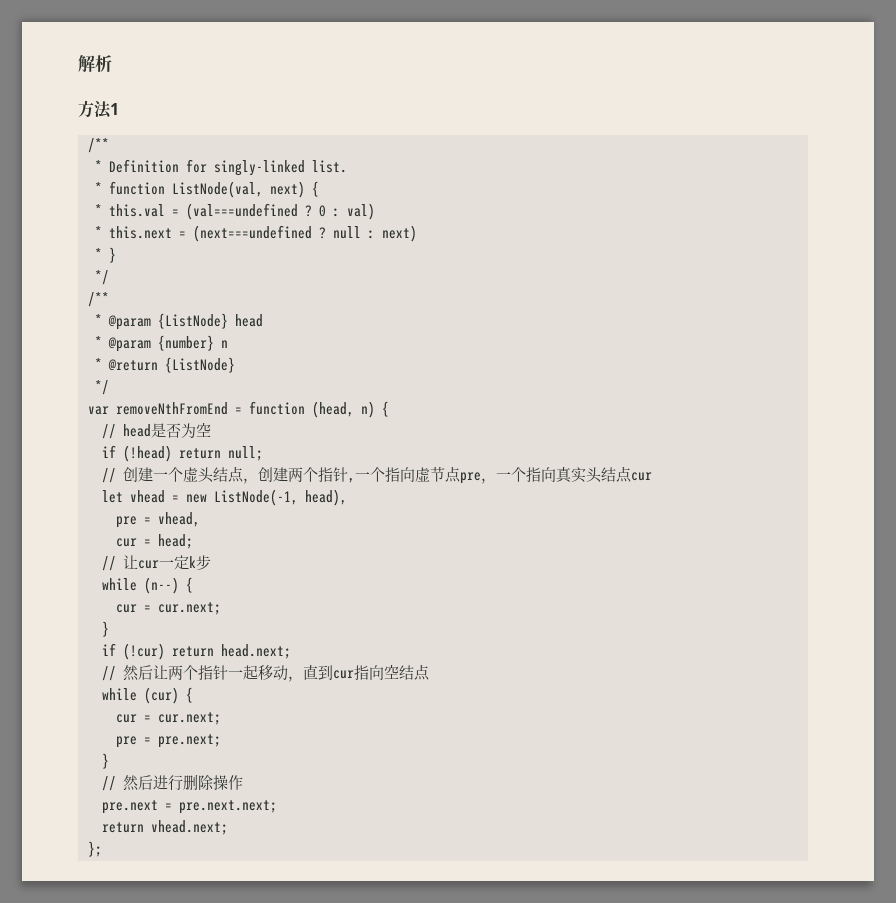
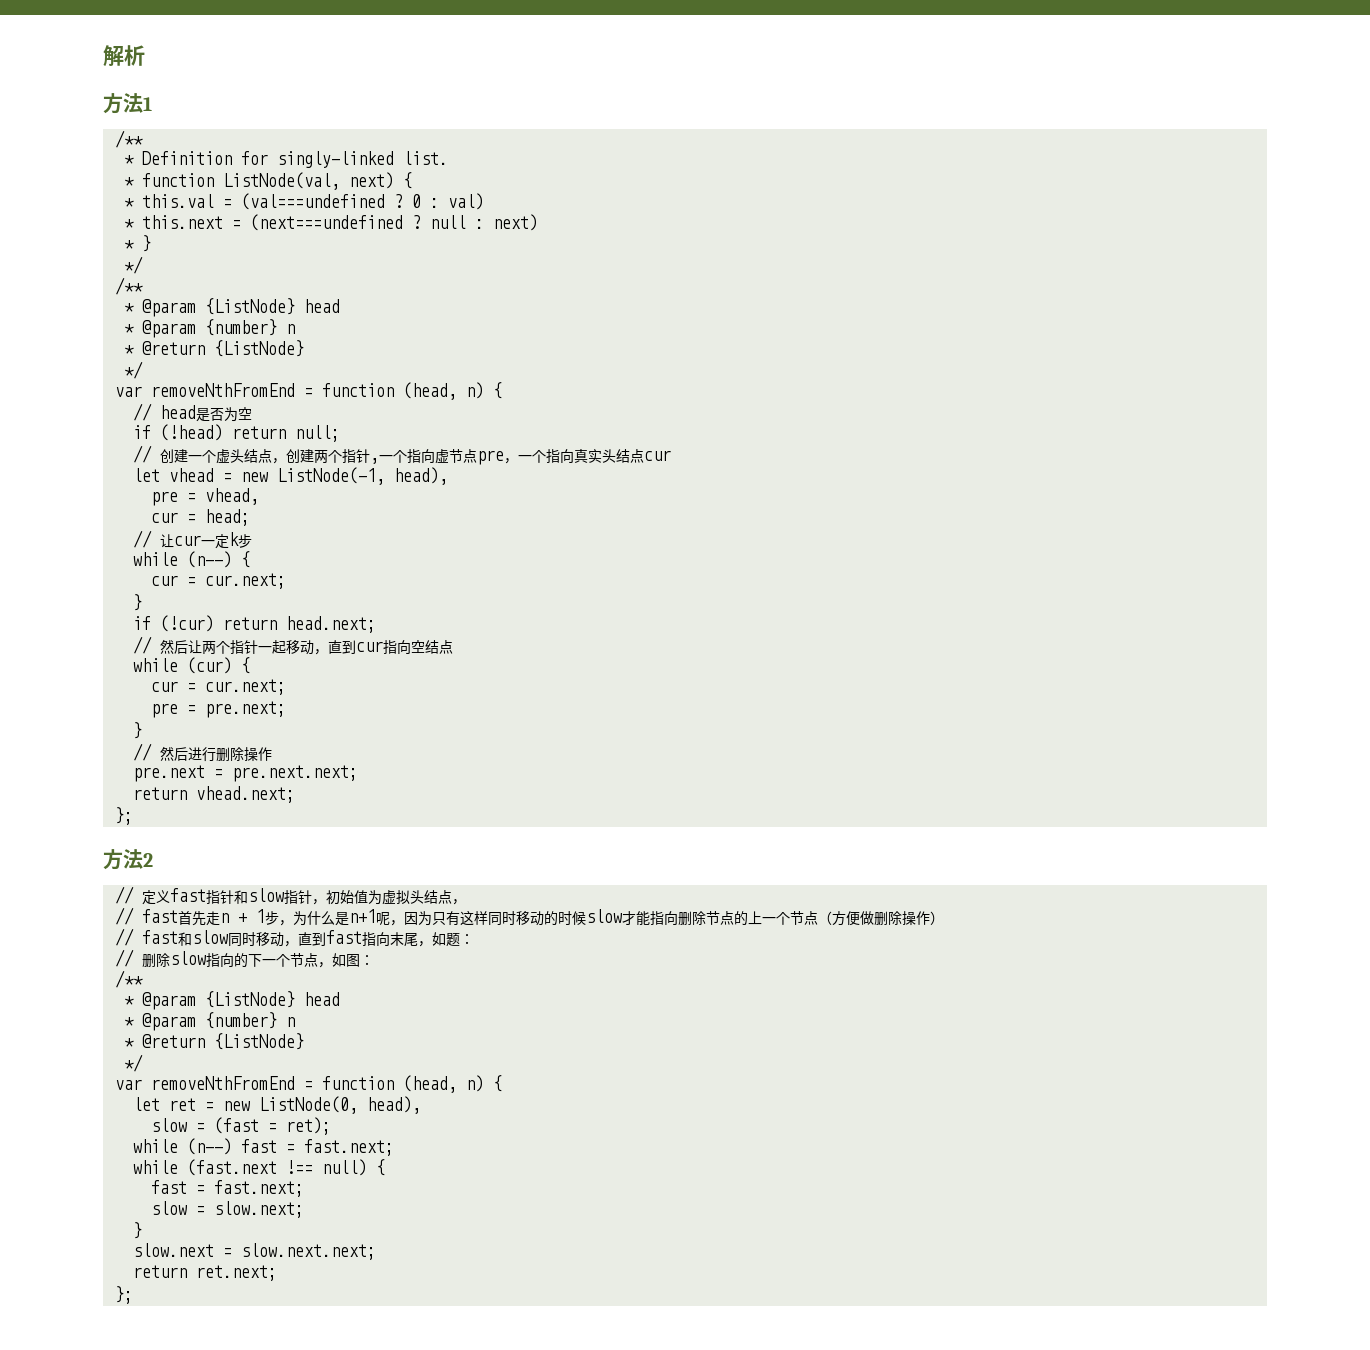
+ 方法2
+ // 定义fast指针和slow指针，初始值为虚拟头结点，
+ // fast首先走n + 1步，为什么是n+1呢，因为只有这样同时移动的时候slow才能指向删除节点的上一个节点（方便做删除操作）
+ // fast和slow同时移动，直到fast指向末尾，如题：
+ // 删除slow指向的下一个节点，如图：
+ /**
+ * @param {ListNode} head
+ * @param {number} n
+ * @return {ListNode}
+ */
+ var removeNthFromEnd = function (head, n) {
+ let ret = new ListNode(0, head),
+ slow = (fast = ret);
+ while (n--) fast = fast.next;
+ while (fast.next !== null) {
+ fast = fast.next;
+ slow = slow.next;
+ }
+ slow.next = slow.next.next;
+ return ret.next;
+ };

